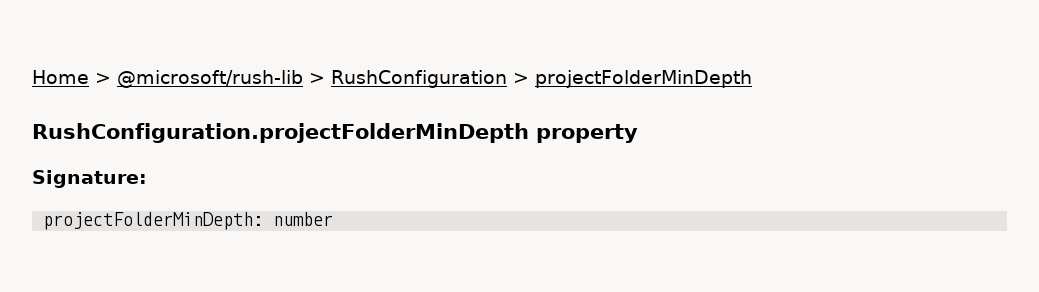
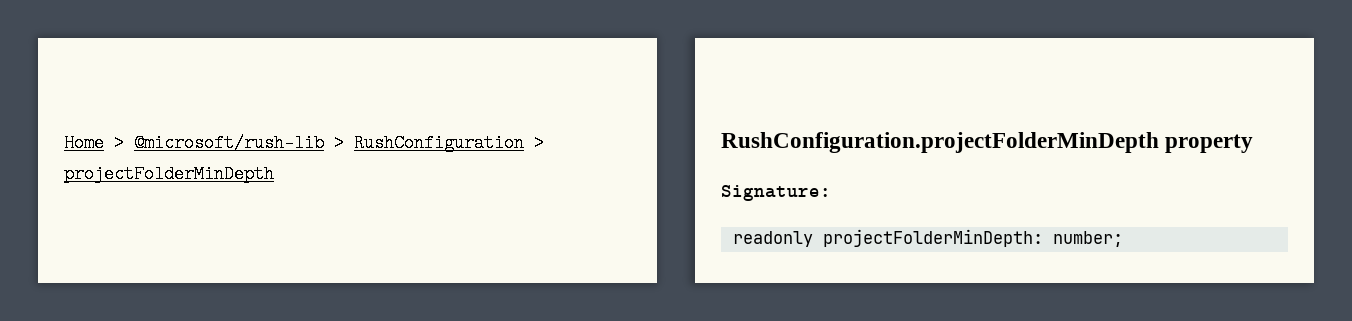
- projectFolderMinDepth: number
+ readonly projectFolderMinDepth: number;

